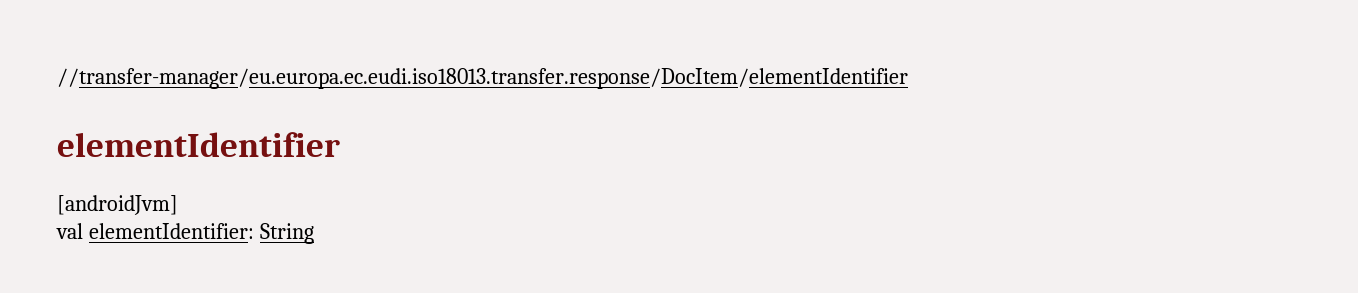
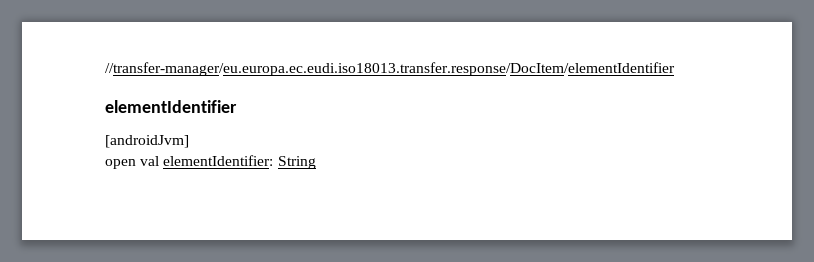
- val elementIdentifier: String
+ open val elementIdentifier: String

